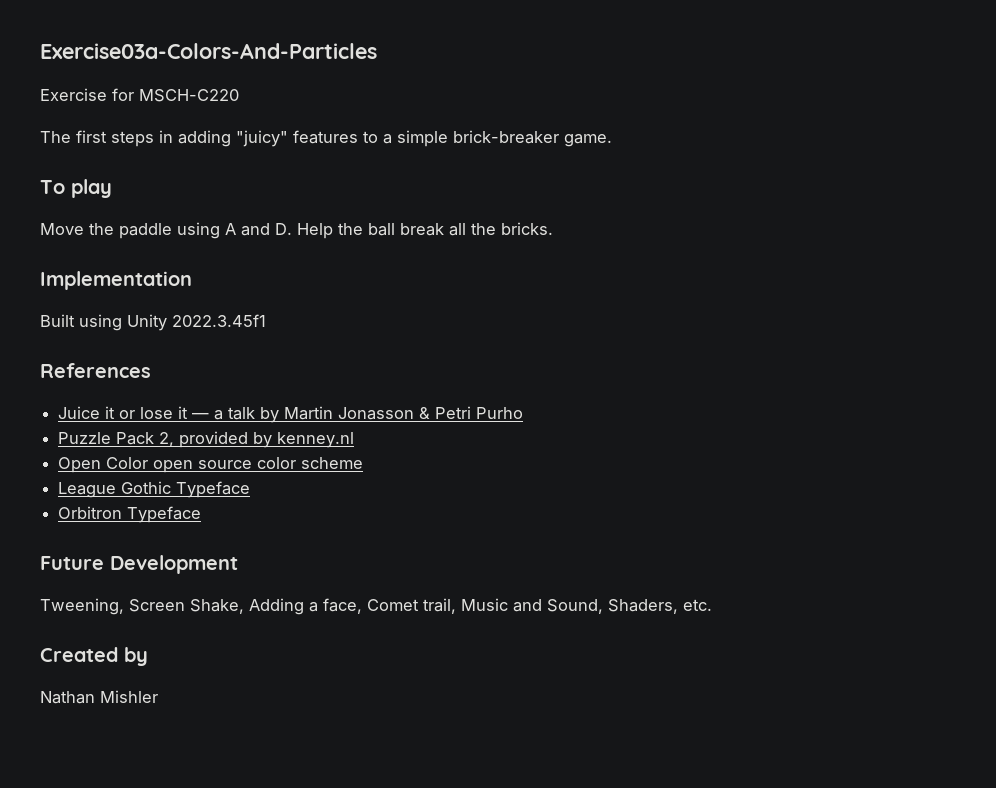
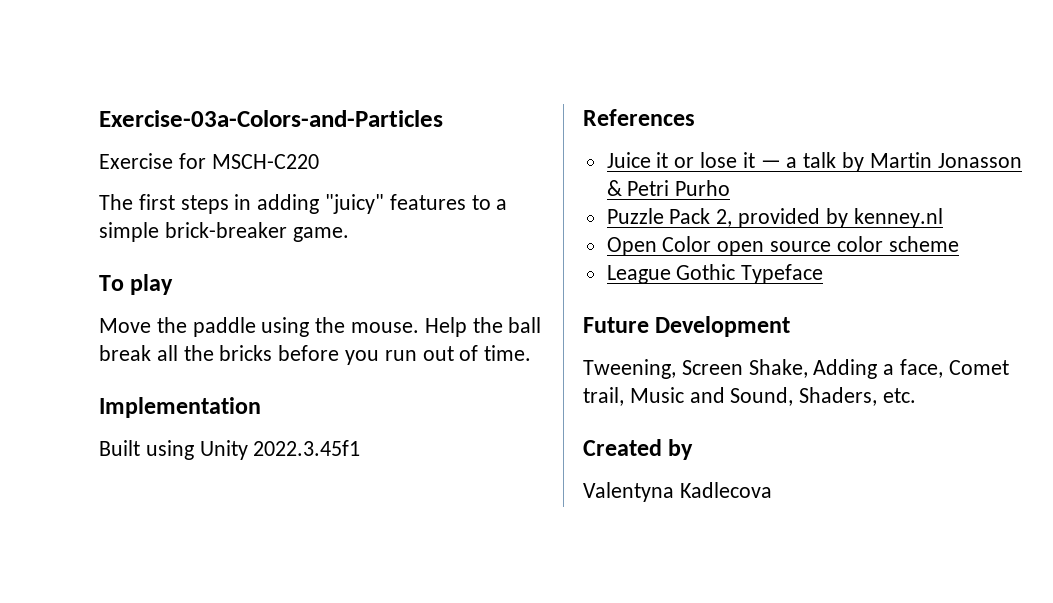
- Exercise03a-Colors-And-Particles
+ Exercise-03a-Colors-and-Particles
- Move the paddle using A and D. Help the ball break all the bricks.
+ Move the paddle using the mouse. Help the ball break all the bricks before you run out of time.
- Orbitron Typeface
- Nathan Mishler
+ Valentyna Kadlecova

